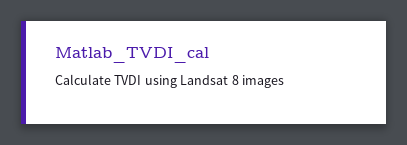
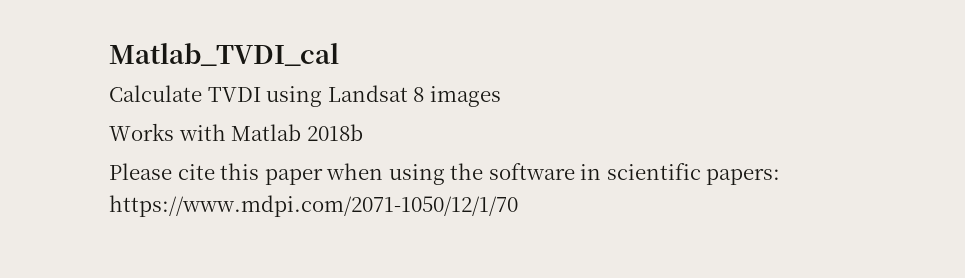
+ Works with Matlab 2018b
+ Please cite this paper when using the software in scientific papers: https://www.mdpi.com/2071-1050/12/1/70

